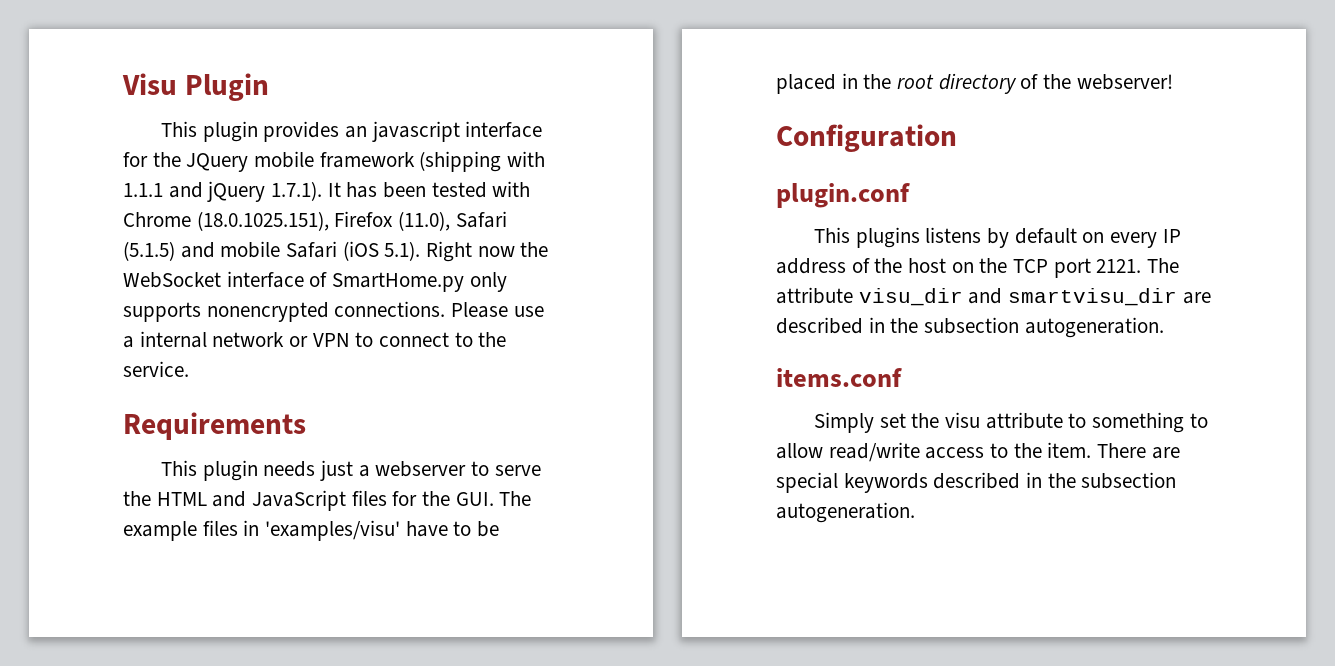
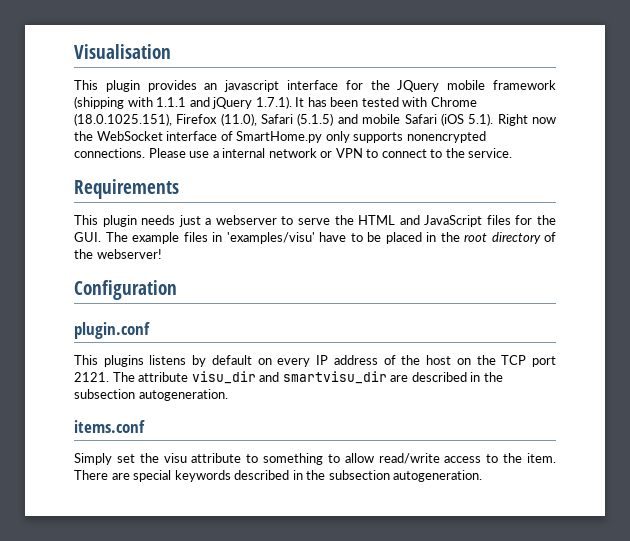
- Visu Plugin
+ Visualisation

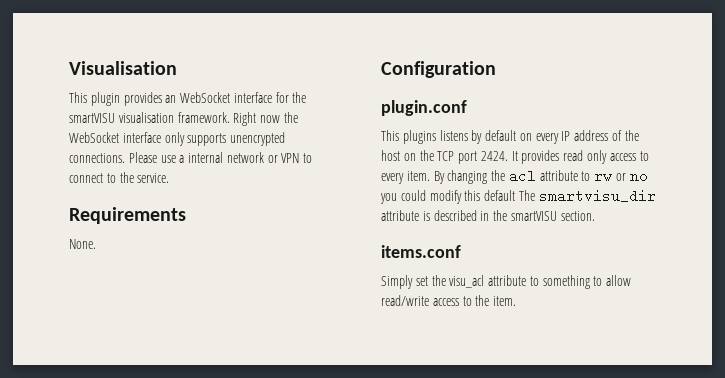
- This plugin provides an javascript interface for the JQuery mobile framework (shipping with 1.1.1 and jQuery 1.7.1). It has been tested with Chrome (18.0.1025.151), Firefox (11.0), Safari (5.1.5) and mobile Safari (iOS 5.1). Right now the WebSocket interface of SmartHome.py only supports nonencrypted connections.
+ This plugin provides an WebSocket interface for the smartVISU visualisation framework. Right now the WebSocket interface only supports unencrypted connections.
- This plugin needs just a webserver to serve the HTML and JavaScript files for the GUI. The example files in 'examples/visu' have to be placed in the root directory of the webserver!
+ None.
- This plugins listens by default on every IP address of the host on the TCP port 2121. The attribute visu_dir and smartvisu_dir are described in the subsection autogeneration.
+ This plugins listens by default on every IP address of the host on the TCP port 2424. It provides read only access to every item. By changing the acl attribute to rw or no you could modify this default The smartvisu_dir attribute is described in the smartVISU section.
- Simply set the visu attribute to something to allow read/write access to the item. There are special keywords described in the subsection autogeneration.
+ Simply set the visu_acl attribute to something to allow read/write access to the item.

